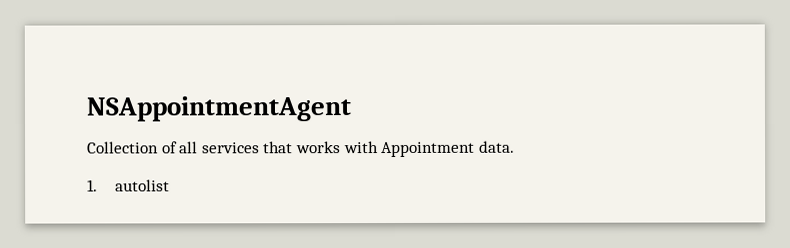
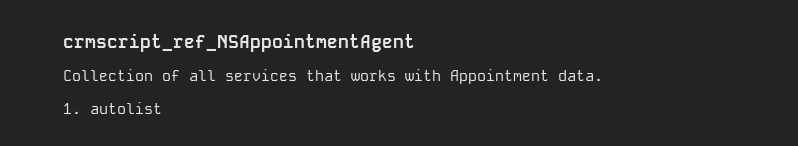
- NSAppointmentAgent
+ crmscript_ref_NSAppointmentAgent

